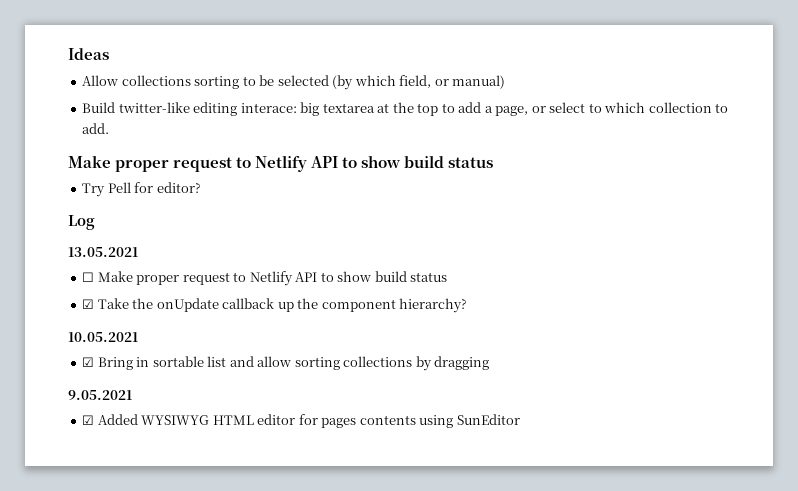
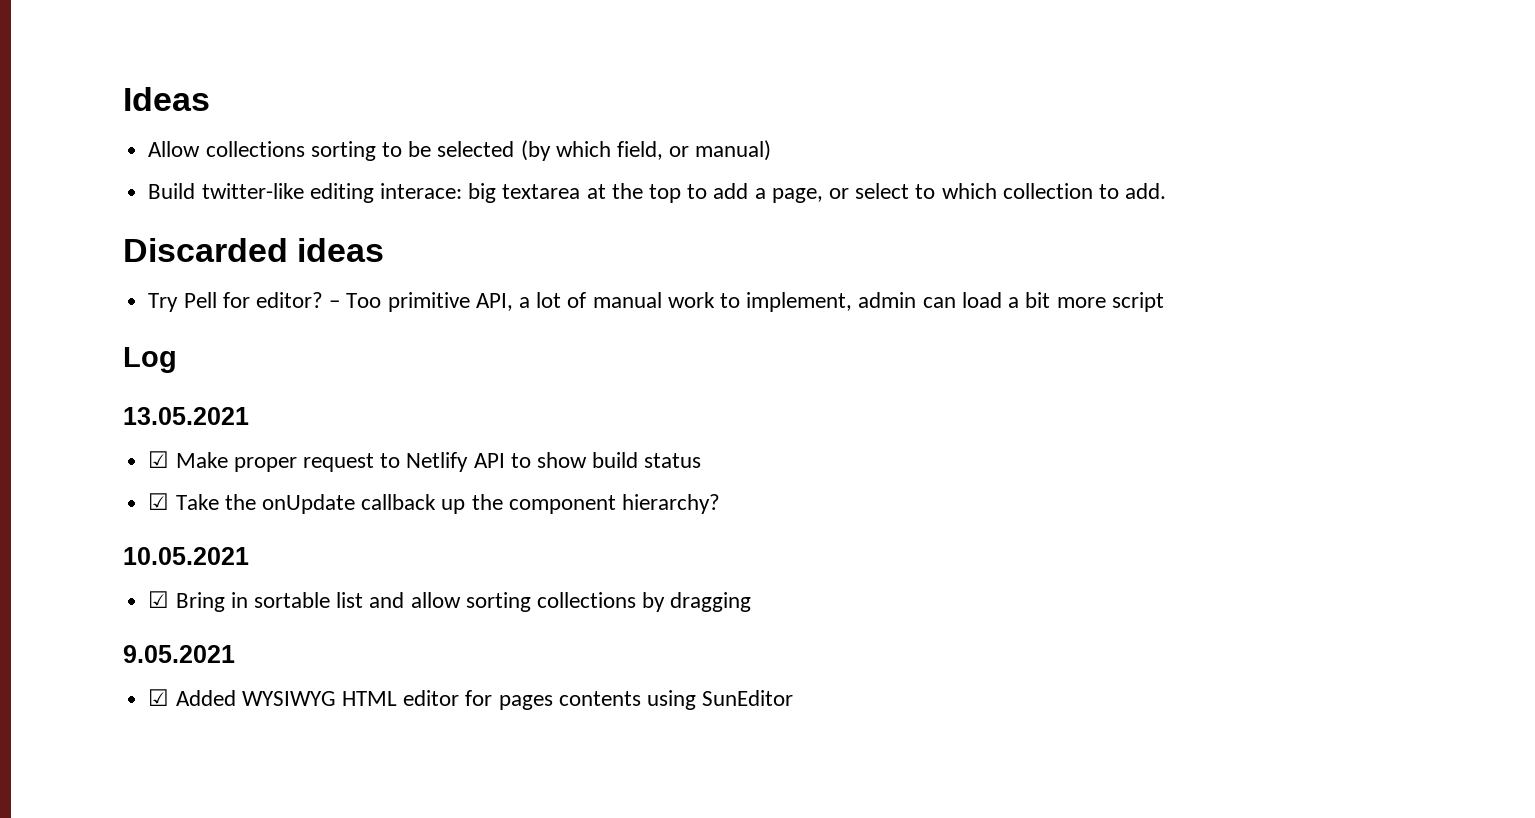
  Build twitter-like editing interace: big textarea at the top to add a page, or select to which collection to add.
- Make proper request to Netlify API to show build status
- Try Pell for editor?
+ Discarded ideas
+ Try Pell for editor? – Too primitive API, a lot of manual work to implement, admin can load a bit more script
- ☐ Make proper request to Netlify API to show build status
+ ☑ Make proper request to Netlify API to show build status

